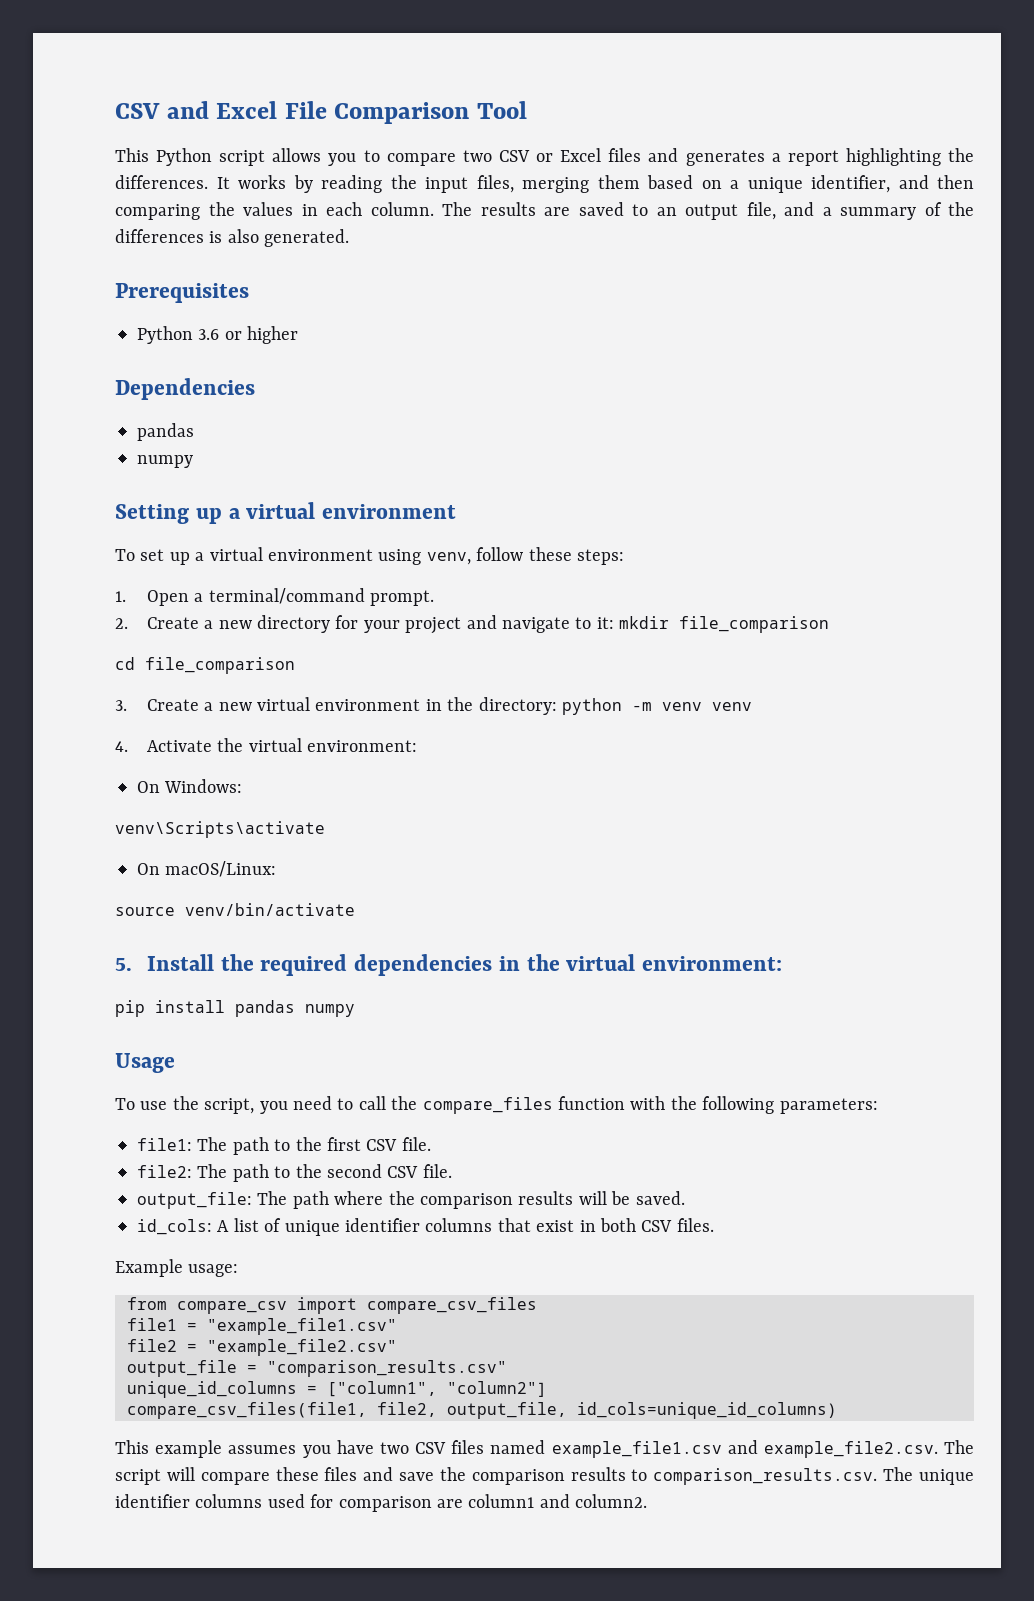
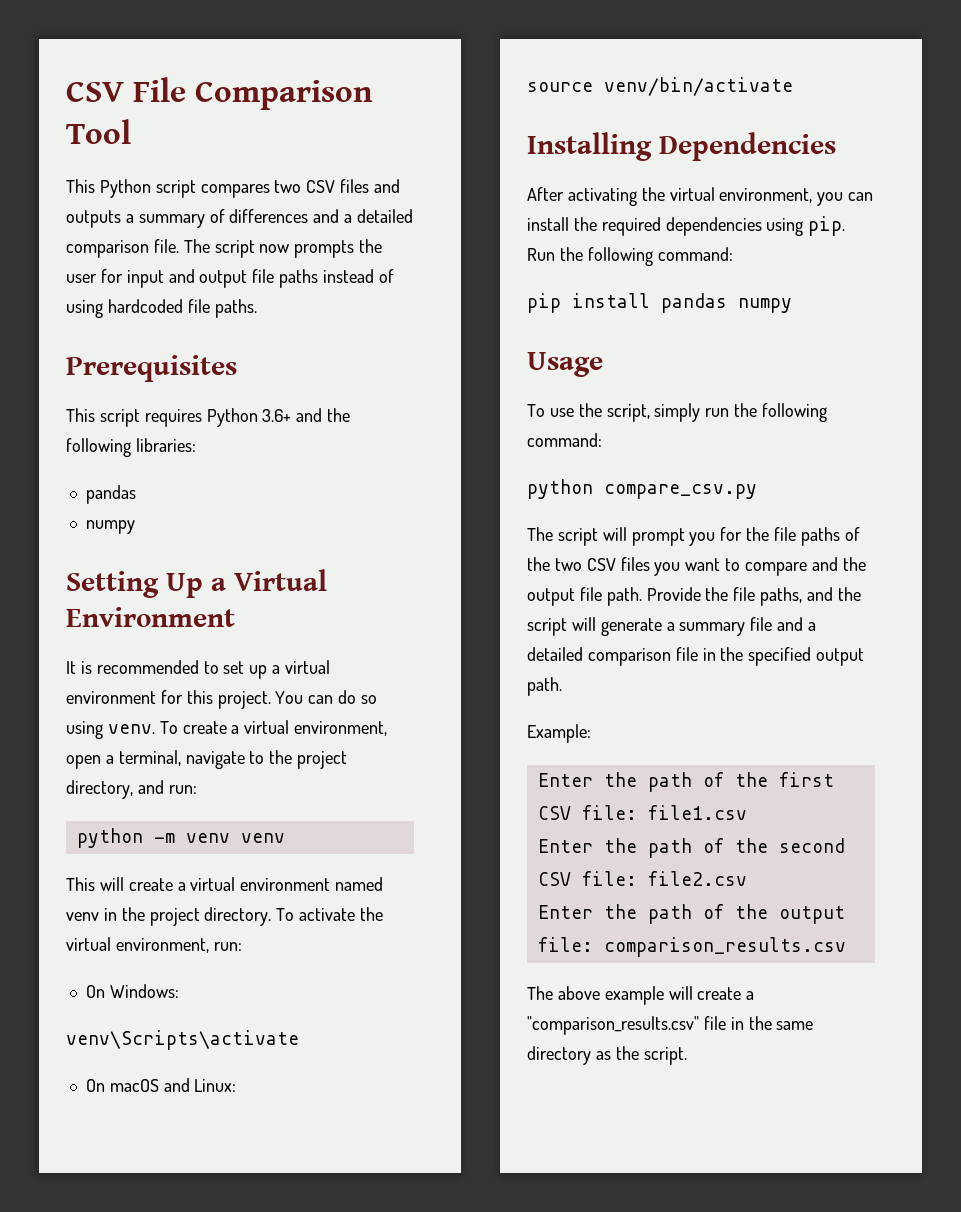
- CSV and Excel File Comparison Tool
+ CSV File Comparison Tool
- This Python script allows you to compare two CSV or Excel files and generates a report highlighting the differences. It works by reading the input files, merging them based on a unique identifier, and then comparing the values in each column. The results are saved to an output file, and a summary of the differences is also generated.
+ This Python script compares two CSV files and outputs a summary of differences and a detailed comparison file. The script now prompts the user for input and output file paths instead of using hardcoded file paths.
  Prerequisites
- Python 3.6 or higher
- Dependencies
+ This script requires Python 3.6+ and the following libraries:
  pandas
  numpy
- Setting up a virtual environment
- To set up a virtual environment using venv, follow these steps:
- 1. Open a terminal/command prompt.
- 2. Create a new directory for your project and navigate to it: mkdir file_comparison
- cd file_comparison
- 3. Create a new virtual environment in the directory: python -m venv venv
- 4. Activate the virtual environment:
+ Setting Up a Virtual Environment
+ It is recommended to set up a virtual environment for this project. You can do so using venv. To create a virtual environment, open a terminal, navigate to the project directory, and run:
+ python -m venv venv
+ This will create a virtual environment named venv in the project directory. To activate the virtual environment, run:
- On macOS/Linux:
+ On macOS and Linux:
- 5. Install the required dependencies in the virtual environment:
+ Installing Dependencies
+ After activating the virtual environment, you can install the required dependencies using pip. Run the following command:
- To use the script, you need to call the compare_files function with the following parameters:
- file1: The path to the first CSV file.
- file2: The path to the second CSV file.
- output_file: The path where the comparison results will be saved.
- id_cols: A list of unique identifier columns that exist in both CSV files.
- Example usage:
- from compare_csv import compare_csv_files
- file1 = "example_file1.csv"
- file2 = "example_file2.csv"
- output_file = "comparison_results.csv"
- unique_id_columns = ["column1", "column2"]
- compare_csv_files(file1, file2, output_file, id_cols=unique_id_columns)
- This example assumes you have two CSV files named example_file1.csv and example_file2.csv. The script will compare these files and save the comparison results to comparison_results.csv. The unique identifier columns used for comparison are column1 and column2.
+ To use the script, simply run the following command:
+ python compare_csv.py
+ The script will prompt you for the file paths of the two CSV files you want to compare and the output file path. Provide the file paths, and the script will generate a summary file and a detailed comparison file in the specified output path.
+ Example:
+ Enter the path of the first CSV file: file1.csv
+ Enter the path of the second CSV file: file2.csv
+ Enter the path of the output file: comparison_results.csv
+ The above example will create a "comparison_results.csv" file in the same directory as the script.

